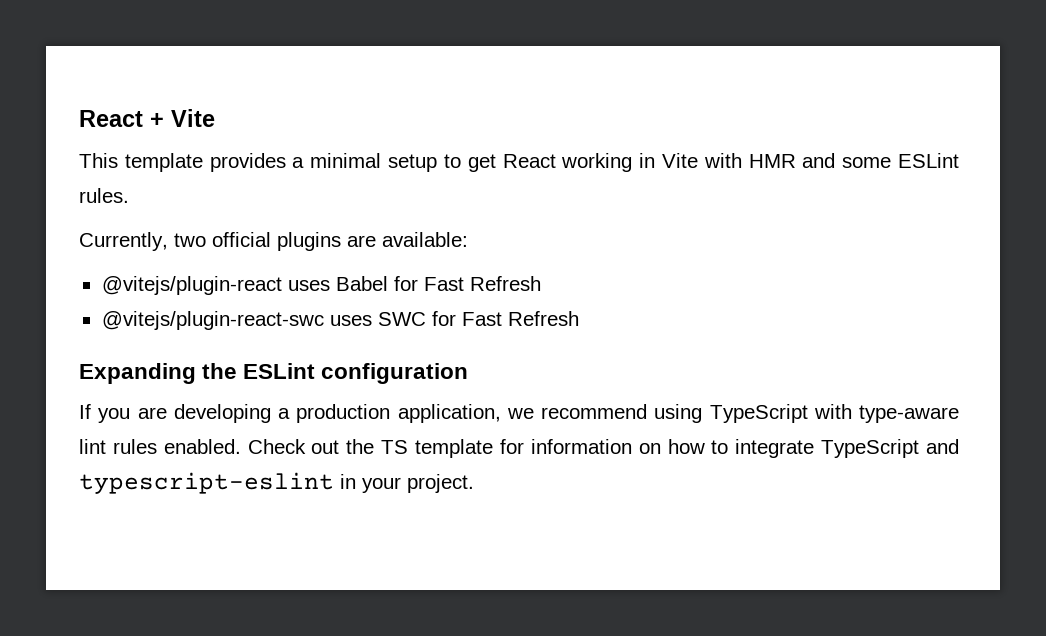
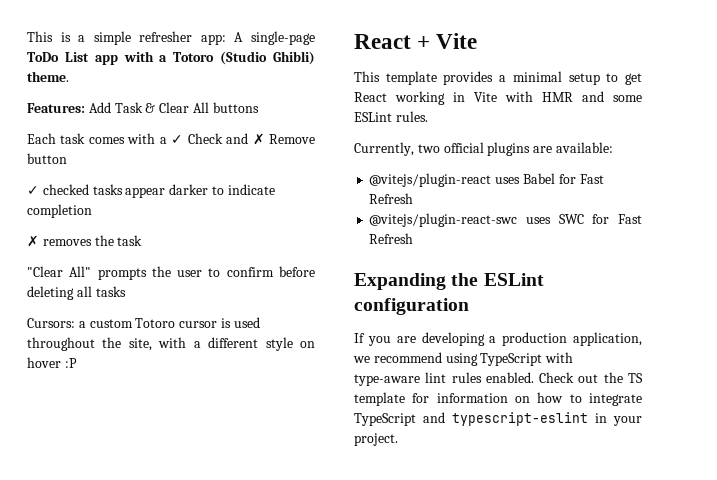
+ This is a simple refresher app: A single-page ToDo List app with a Totoro (Studio Ghibli) theme.
+ Features: Add Task & Clear All buttons
+ Each task comes with a ✓ Check and ✗ Remove button
+ ✓ checked tasks appear darker to indicate completion
+ ✗ removes the task
+ "Clear All" prompts the user to confirm before deleting all tasks
+ Cursors: a custom Totoro cursor is used throughout the site, with a different style on hover :P

